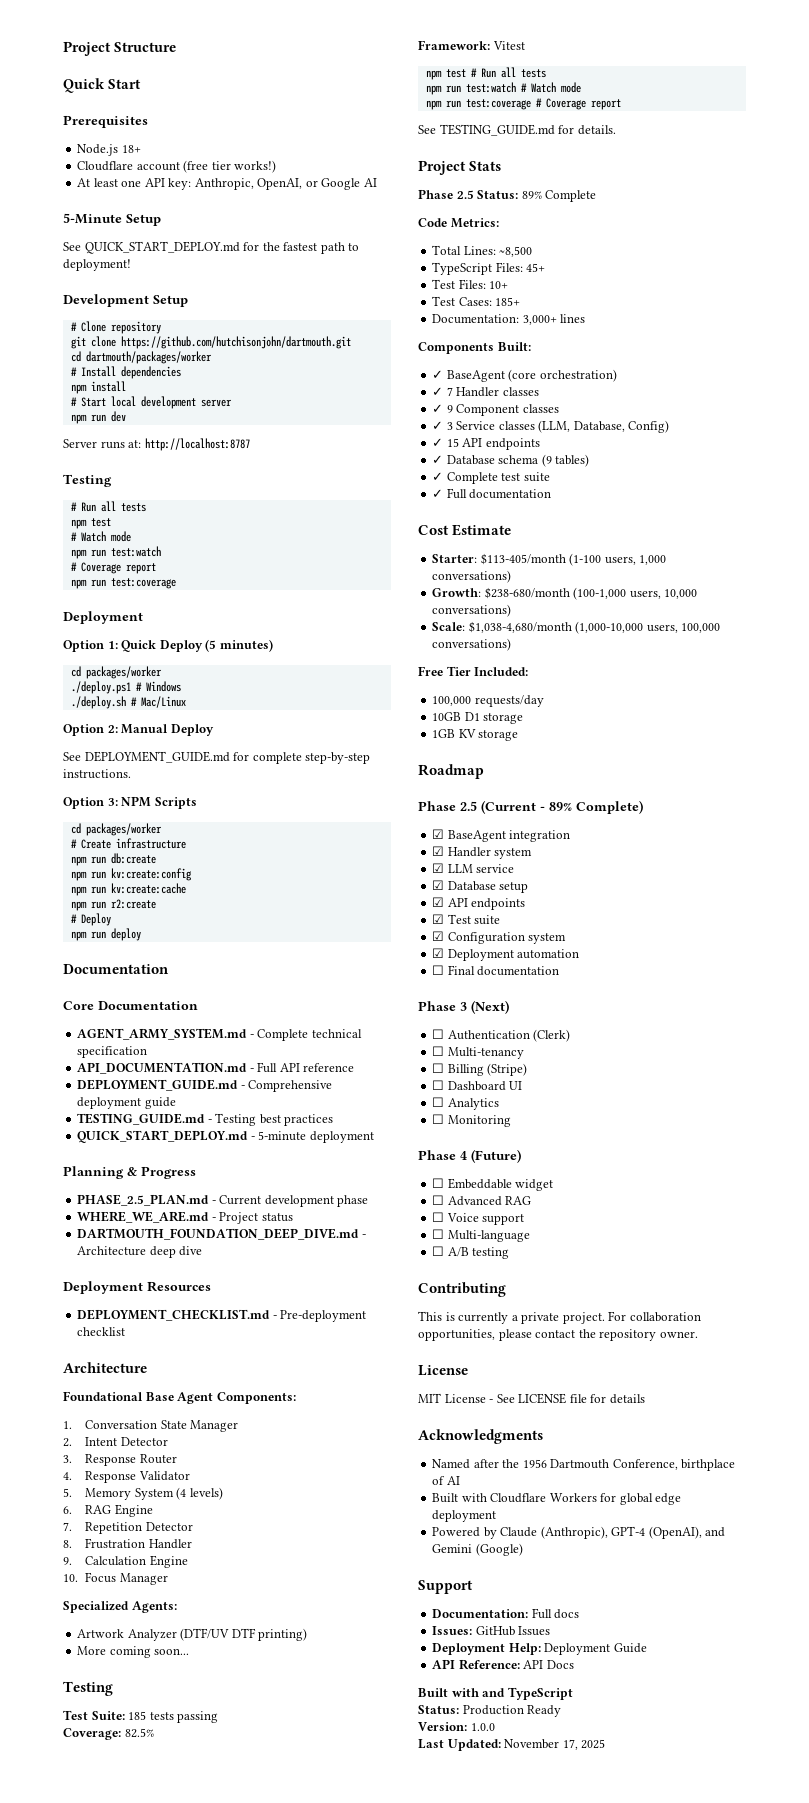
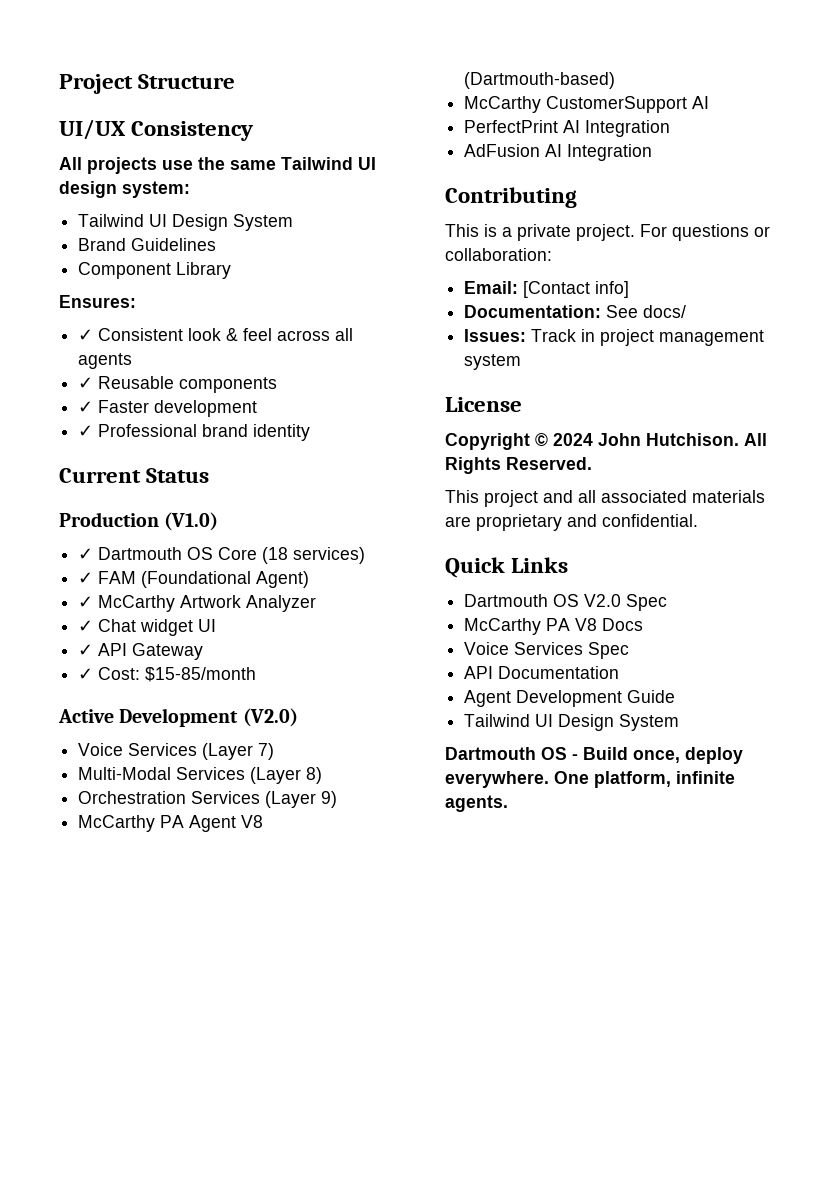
- Quick Start
- Prerequisites
- Node.js 18+
- Cloudflare account (free tier works!)
- At least one API key: Anthropic, OpenAI, or Google AI
- 5-Minute Setup
- See QUICK_START_DEPLOY.md for the fastest path to deployment!
- Development Setup
- # Clone repository
- git clone https://github.com/hutchisonjohn/dartmouth.git
- cd dartmouth/packages/worker
- # Install dependencies
- npm install
- # Start local development server
- npm run dev
- Server runs at: http://localhost:8787
- Testing
- # Run all tests
- npm test
- # Watch mode
- npm run test:watch
- # Coverage report
- npm run test:coverage
- Deployment
- Option 1: Quick Deploy (5 minutes)
- cd packages/worker
- ./deploy.ps1 # Windows
- ./deploy.sh # Mac/Linux
- Option 2: Manual Deploy
- See DEPLOYMENT_GUIDE.md for complete step-by-step instructions.
- Option 3: NPM Scripts
- cd packages/worker
- # Create infrastructure
- npm run db:create
- npm run kv:create:config
- npm run kv:create:cache
- npm run r2:create
- # Deploy
- npm run deploy
- Documentation
- Core Documentation
- AGENT_ARMY_SYSTEM.md - Complete technical specification
- API_DOCUMENTATION.md - Full API reference
- DEPLOYMENT_GUIDE.md - Comprehensive deployment guide
- TESTING_GUIDE.md - Testing best practices
- QUICK_START_DEPLOY.md - 5-minute deployment
- Planning & Progress
- PHASE_2.5_PLAN.md - Current development phase
- WHERE_WE_ARE.md - Project status
- DARTMOUTH_FOUNDATION_DEEP_DIVE.md - Architecture deep dive
- Deployment Resources
- DEPLOYMENT_CHECKLIST.md - Pre-deployment checklist
- Architecture
- Foundational Base Agent Components:
- 1. Conversation State Manager
- 2. Intent Detector
- 3. Response Router
- 4. Response Validator
- 5. Memory System (4 levels)
- 6. RAG Engine
- 7. Repetition Detector
- 8. Frustration Handler
- 9. Calculation Engine
- 10. Focus Manager
- Specialized Agents:
- Artwork Analyzer (DTF/UV DTF printing)
- More coming soon...
- Testing
- Test Suite: 185 tests passing
- Coverage: 82.5%
- Framework: Vitest
- npm test # Run all tests
- npm run test:watch # Watch mode
- npm run test:coverage # Coverage report
- See TESTING_GUIDE.md for details.
- Project Stats
- Phase 2.5 Status: 89% Complete
- Code Metrics:
- Total Lines: ~8,500
- TypeScript Files: 45+
- Test Files: 10+
- Test Cases: 185+
- Documentation: 3,000+ lines
- Components Built:
- ✓ BaseAgent (core orchestration)
- ✓ 7 Handler classes
- ✓ 9 Component classes
- ✓ 3 Service classes (LLM, Database, Config)
- ✓ 15 API endpoints
- ✓ Database schema (9 tables)
- ✓ Complete test suite
- ✓ Full documentation
- Cost Estimate
- Starter: $113-405/month (1-100 users, 1,000 conversations)
- Growth: $238-680/month (100-1,000 users, 10,000 conversations)
- Scale: $1,038-4,680/month (1,000-10,000 users, 100,000 conversations)
- Free Tier Included:
- 100,000 requests/day
- 10GB D1 storage
- 1GB KV storage
- Roadmap
- Phase 2.5 (Current - 89% Complete)
- ☑ BaseAgent integration
- ☑ Handler system
- ☑ LLM service
- ☑ Database setup
- ☑ API endpoints
- ☑ Test suite
- ☑ Configuration system
- ☑ Deployment automation
- ☐ Final documentation
- Phase 3 (Next)
- ☐ Authentication (Clerk)
- ☐ Multi-tenancy
- ☐ Billing (Stripe)
- ☐ Dashboard UI
- ☐ Analytics
- ☐ Monitoring
- Phase 4 (Future)
- ☐ Embeddable widget
- ☐ Advanced RAG
- ☐ Voice support
- ☐ Multi-language
- ☐ A/B testing
+ UI/UX Consistency
+ All projects use the same Tailwind UI design system:
+ Tailwind UI Design System
+ Brand Guidelines
+ Component Library
+ Ensures:
+ ✓ Consistent look & feel across all agents
+ ✓ Reusable components
+ ✓ Faster development
+ ✓ Professional brand identity
+ Current Status
+ Production (V1.0)
+ ✓ Dartmouth OS Core (18 services)
+ ✓ FAM (Foundational Agent)
+ ✓ McCarthy Artwork Analyzer
+ ✓ Chat widget UI
+ ✓ API Gateway
+ ✓ Cost: $15-85/month
+ Active Development (V2.0)
+ Voice Services (Layer 7)
+ Multi-Modal Services (Layer 8)
+ Orchestration Services (Layer 9)
+ McCarthy PA Agent V8 (Dartmouth-based)
+ McCarthy CustomerSupport AI
+ PerfectPrint AI Integration
+ AdFusion AI Integration
- This is currently a private project.
+ This is a private project.
- For collaboration opportunities, please contact the repository owner.
+ For questions or collaboration:
+ Email: [Contact info]
+ Documentation: See docs/
+ Issues: Track in project management system
  License
- MIT License - See LICENSE file for details
- Acknowledgments
- Named after the 1956 Dartmouth Conference, birthplace of AI
- Built with Cloudflare Workers for global edge deployment
- Powered by Claude (Anthropic), GPT-4 (OpenAI), and Gemini (Google)
- Support
- Documentation: Full docs
- Issues: GitHub Issues
- Deployment Help: Deployment Guide
- API Reference: API Docs
- Built with and TypeScript
- Status: Production Ready
- Version: 1.0.0
- Last Updated: November 17, 2025
+ Copyright © 2024 John Hutchison. All Rights Reserved.
+ This project and all associated materials are proprietary and confidential.
+ Quick Links
+ Dartmouth OS V2.0 Spec
+ McCarthy PA V8 Docs
+ Voice Services Spec
+ API Documentation
+ Agent Development Guide
+ Tailwind UI Design System
+ Dartmouth OS - Build once, deploy everywhere. One platform, infinite agents.

